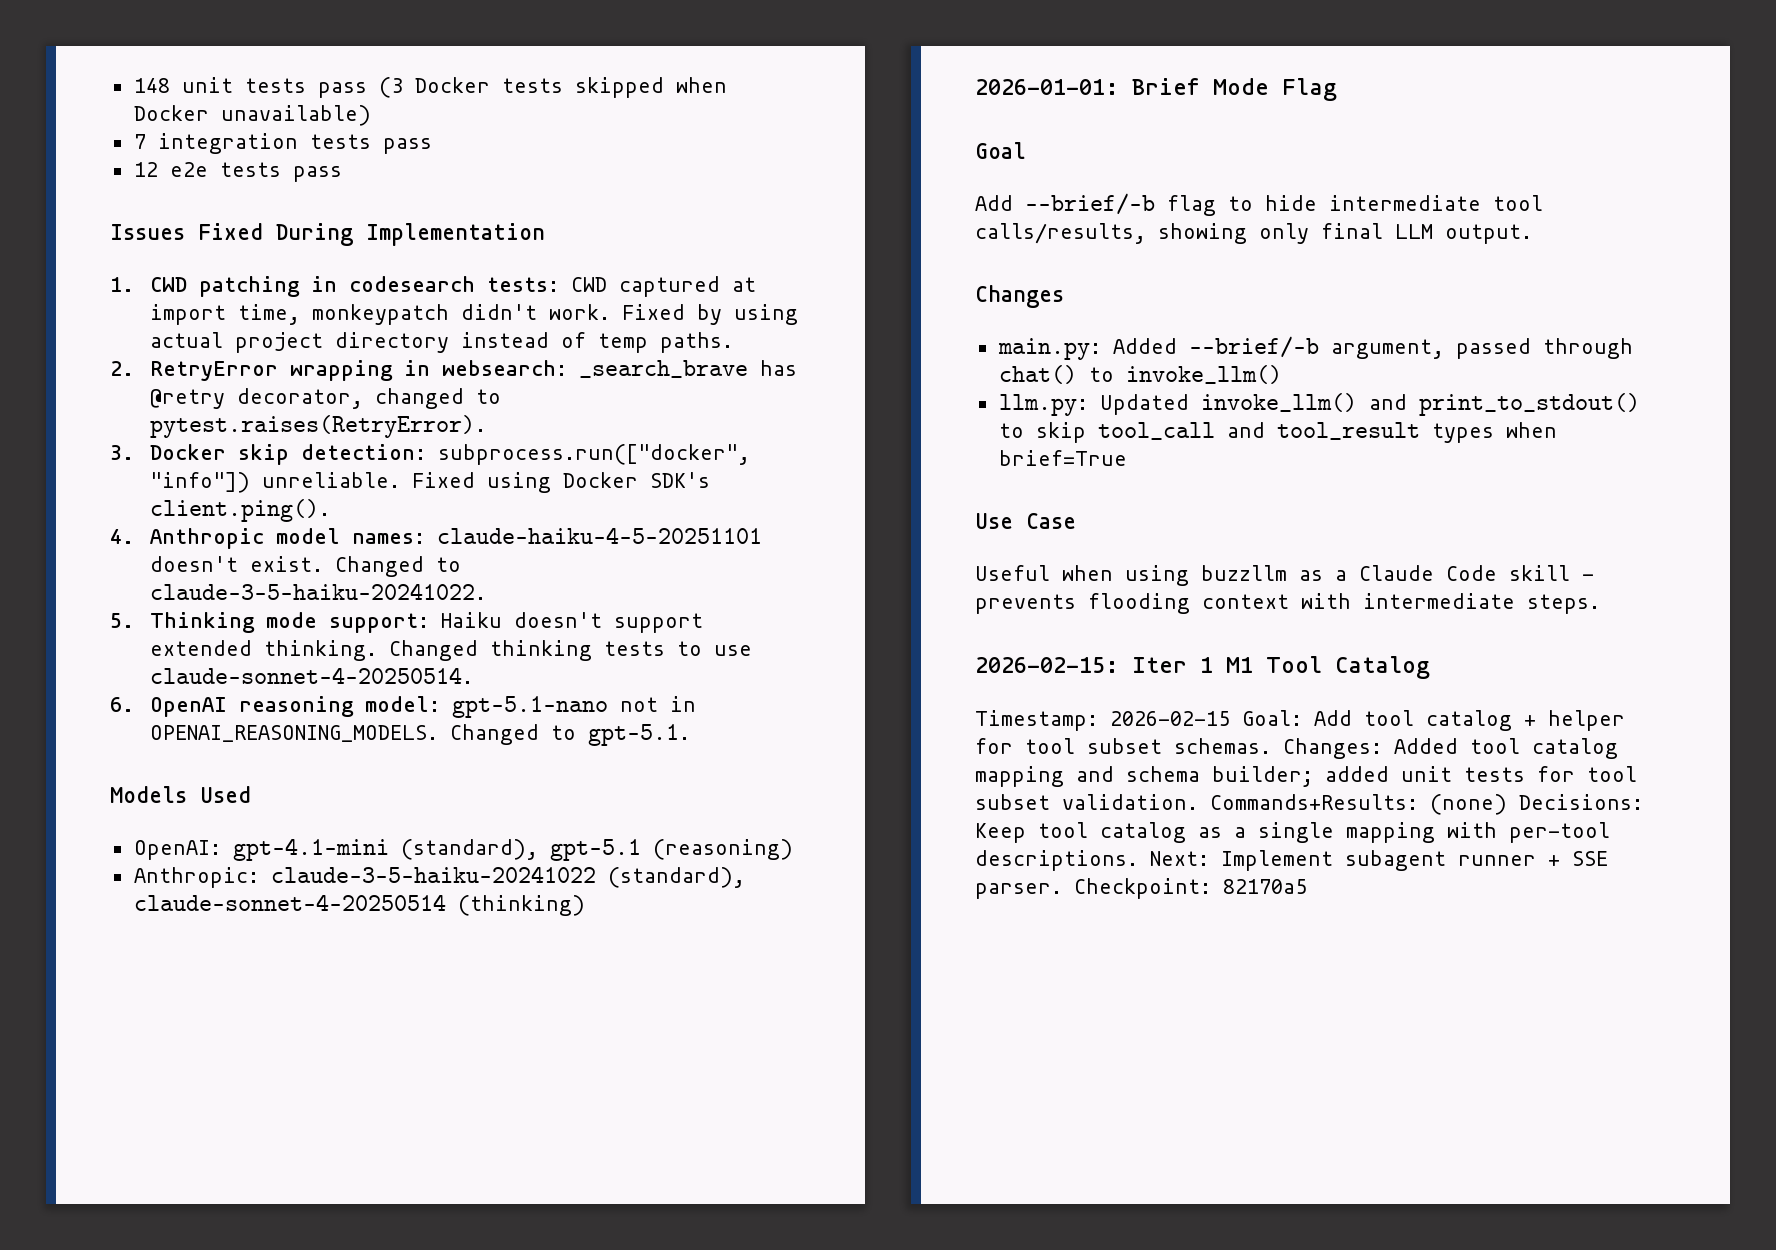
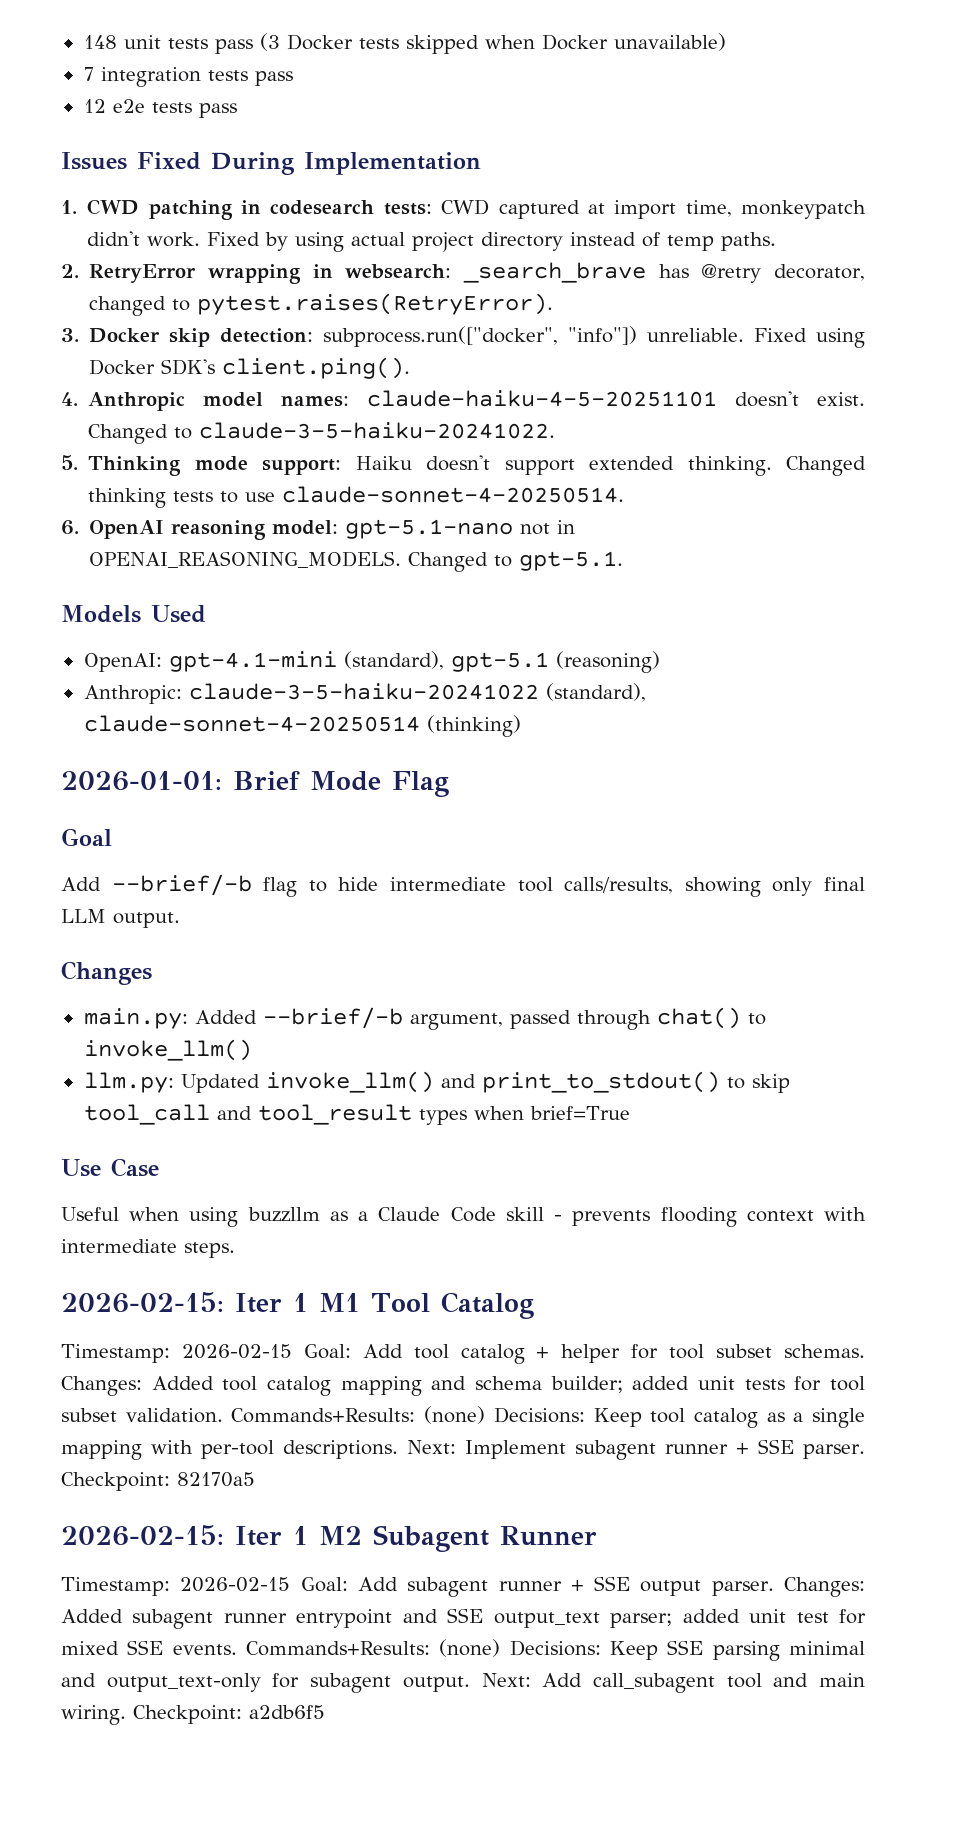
+ 2026-02-15: Iter 1 M2 Subagent Runner
+ Timestamp: 2026-02-15 Goal: Add subagent runner + SSE output parser. Changes: Added subagent runner entrypoint and SSE output_text parser; added unit test for mixed SSE events. Commands+Results: (none) Decisions: Keep SSE parsing minimal and output_text-only for subagent output. Next: Add call_subagent tool and main wiring. Checkpoint: a2db6f5

